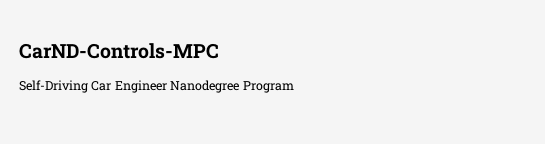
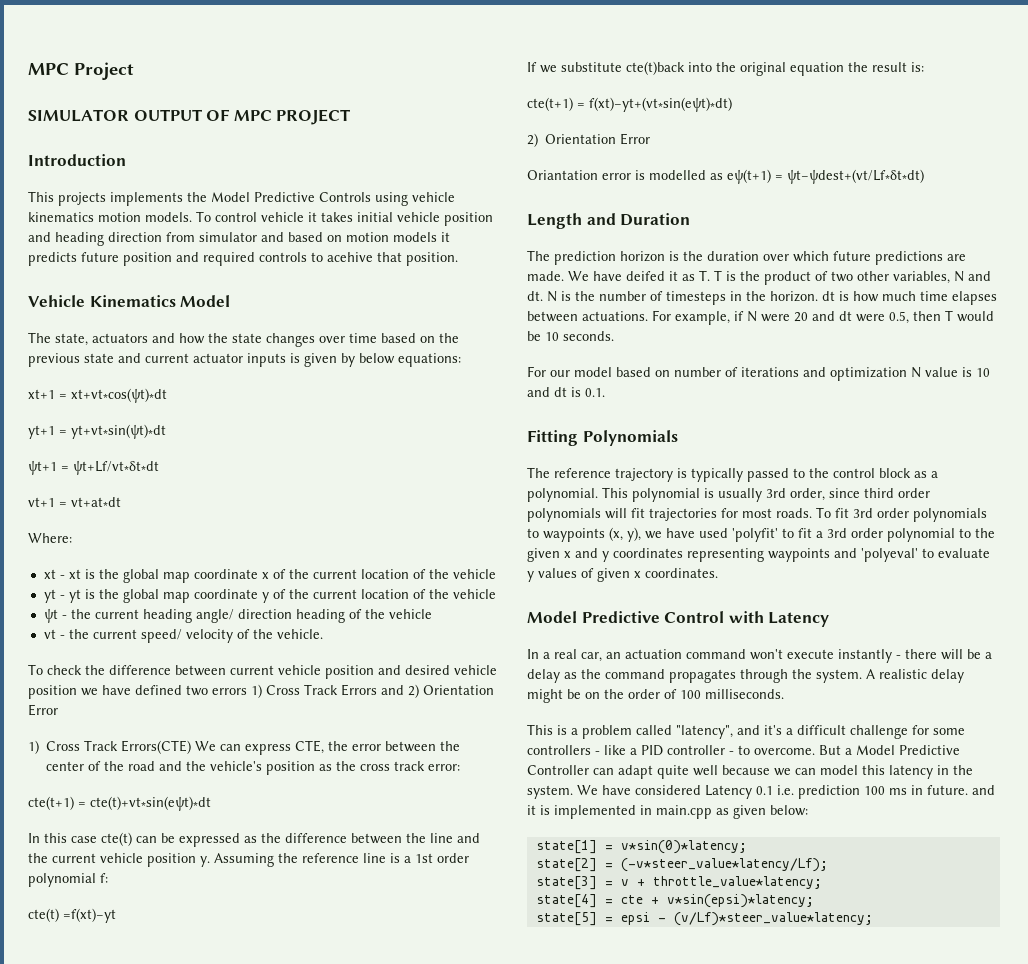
- CarND-Controls-MPC
- Self-Driving Car Engineer Nanodegree Program
+ MPC Project
+ SIMULATOR OUTPUT OF MPC PROJECT
+ Introduction
+ This projects implements the Model Predictive Controls using vehicle kinematics motion models. To control vehicle it takes initial vehicle position and heading direction from simulator and based on motion models it predicts future position and required controls to acehive that position.
+ Vehicle Kinematics Model
+ The state, actuators and how the state changes over time based on the previous state and current actuator inputs is given by below equations:
+ xt+1 = xt+vt∗cos(ψt)∗dt
+ yt+1 = yt+vt∗sin(ψt)∗dt
+ ψt+1 = ψt+Lf/vt∗δt∗dt
+ vt+1 = vt+at∗dt
+ Where:
+ xt - xt is the global map coordinate x of the current location of the vehicle
+ yt - yt is the global map coordinate y of the current location of the vehicle
+ ψt - the current heading angle/ direction heading of the vehicle
+ vt - the current speed/ velocity of the vehicle.
+ To check the difference between current vehicle position and desired vehicle position we have defined two errors 1) Cross Track Errors and 2) Orientation Error
+ 1) Cross Track Errors(CTE) We can express CTE, the error between the center of the road and the vehicle's position as the cross track error:
+ cte(t+1) = cte(t)+vt∗sin(eψt)∗dt
+ In this case cte(t) can be expressed as the difference between the line and the current vehicle position y. Assuming the reference line is a 1st order polynomial f:
+ cte(t) =f(xt)−yt
+ If we substitute cte(t)back into the original equation the result is:
+ cte(t+1) = f(xt)−yt+(vt∗sin(eψt)∗dt)
+ 2) Orientation Error
+ Oriantation error is modelled as eψ(t+1) = ψt−ψdest+(vt/Lf∗δt∗dt)
+ Length and Duration
+ The prediction horizon is the duration over which future predictions are made. We have deifed it as T. T is the product of two other variables, N and dt. N is the number of timesteps in the horizon. dt is how much time elapses between actuations. For example, if N were 20 and dt were 0.5, then T would be 10 seconds.
+ For our model based on number of iterations and optimization N value is 10 and dt is 0.1.
+ Fitting Polynomials
+ The reference trajectory is typically passed to the control block as a polynomial. This polynomial is usually 3rd order, since third order polynomials will fit trajectories for most roads. To fit 3rd order polynomials to waypoints (x, y), we have used 'polyfit' to fit a 3rd order polynomial to the given x and y coordinates representing waypoints and 'polyeval' to evaluate y values of given x coordinates.
+ Model Predictive Control with Latency
+ In a real car, an actuation command won't execute instantly - there will be a delay as the command propagates through the system. A realistic delay might be on the order of 100 milliseconds.
+ This is a problem called "latency", and it's a difficult challenge for some controllers - like a PID controller - to overcome. But a Model Predictive Controller can adapt quite well because we can model this latency in the system. We have considered Latency 0.1 i.e. prediction 100 ms in future. and it is implemented in main.cpp as given below:
+ state[1] = v*sin(0)*latency;
+ state[2] = (-v*steer_value*latency/Lf);
+ state[3] = v + throttle_value*latency;
+ state[4] = cte + v*sin(epsi)*latency;
+ state[5] = epsi - (v/Lf)*steer_value*latency;

